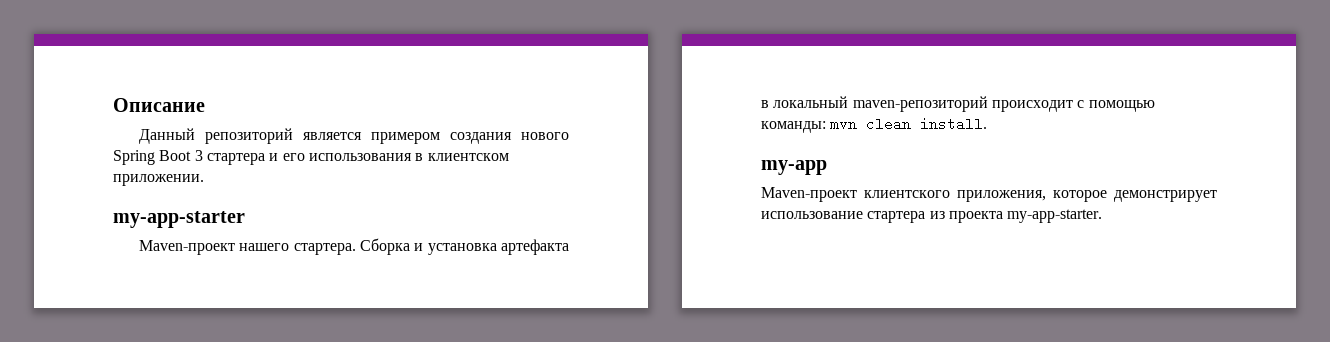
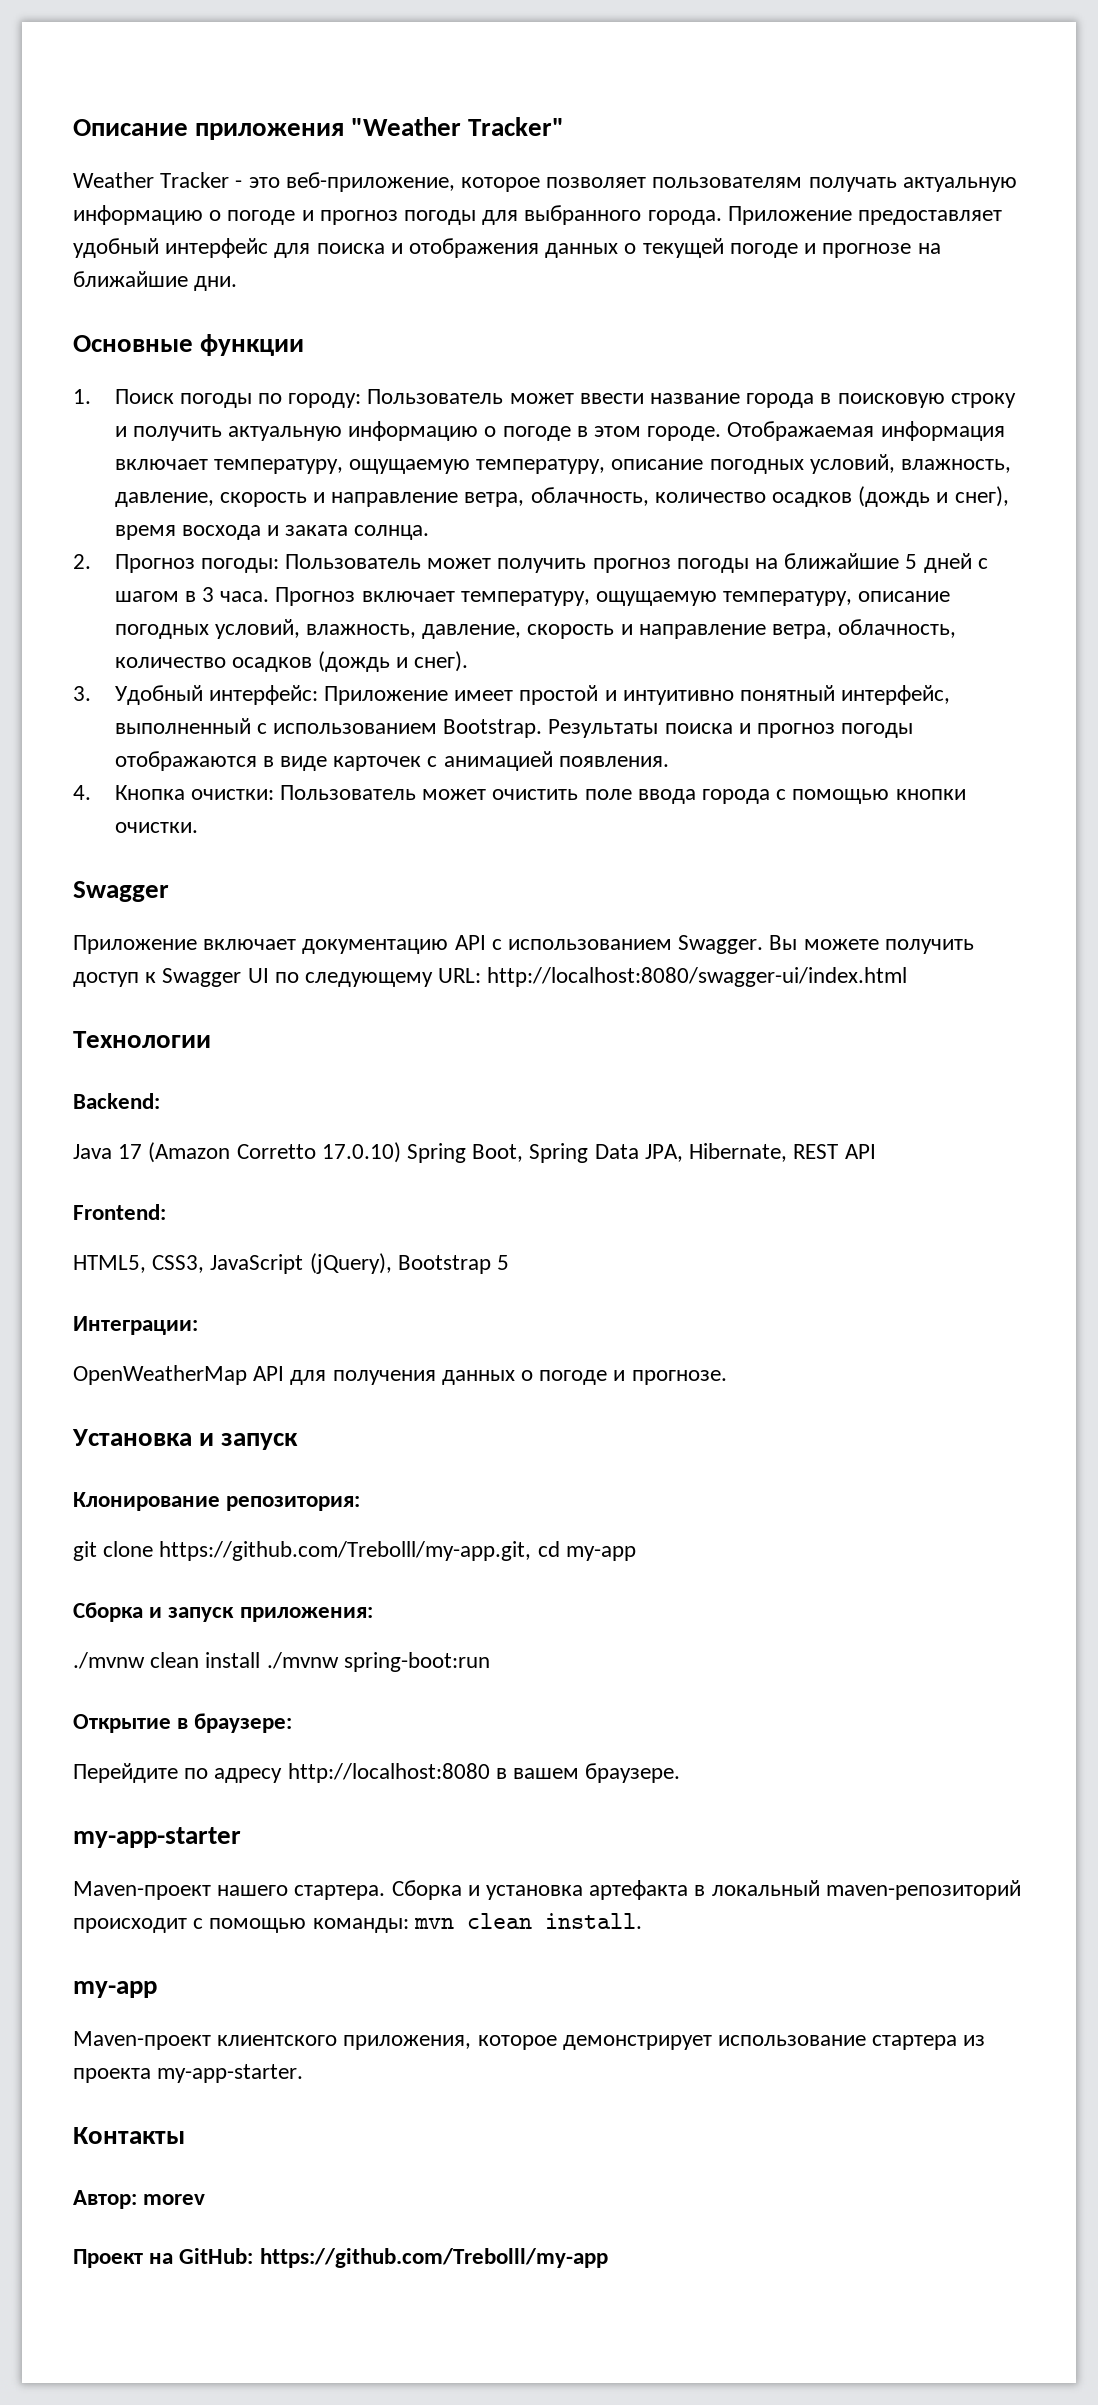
- Описание
- Данный репозиторий является примером создания нового Spring Boot 3 стартера и его использования в клиентском приложении.
+ Описание приложения "Weather Tracker"
+ Weather Tracker - это веб-приложение, которое позволяет пользователям получать актуальную информацию о погоде и прогноз погоды для выбранного города. Приложение предоставляет удобный интерфейс для поиска и отображения данных о текущей погоде и прогнозе на ближайшие дни.
+ Основные функции
+ 1. Поиск погоды по городу: Пользователь может ввести название города в поисковую строку и получить актуальную информацию о погоде в этом городе. Отображаемая информация включает температуру, ощущаемую температуру, описание погодных условий, влажность, давление, скорость и направление ветра, облачность, количество осадков (дождь и снег), время восхода и заката солнца.
+ 2. Прогноз погоды: Пользователь может получить прогноз погоды на ближайшие 5 дней с шагом в 3 часа. Прогноз включает температуру, ощущаемую температуру, описание погодных условий, влажность, давление, скорость и направление ветра, облачность, количество осадков (дождь и снег).
+ 3. Удобный интерфейс: Приложение имеет простой и интуитивно понятный интерфейс, выполненный с использованием Bootstrap. Результаты поиска и прогноз погоды отображаются в виде карточек с анимацией появления.
+ 4. Кнопка очистки: Пользователь может очистить поле ввода города с помощью кнопки очистки.
+ Swagger
+ Приложение включает документацию API с использованием Swagger. Вы можете получить доступ к Swagger UI по следующему URL: http://localhost:8080/swagger-ui/index.html
+ Технологии
+ Backend:
+ Java 17 (Amazon Corretto 17.0.10) Spring Boot, Spring Data JPA, Hibernate, REST API
+ Frontend:
+ HTML5, CSS3, JavaScript (jQuery), Bootstrap 5
+ Интеграции:
+ OpenWeatherMap API для получения данных о погоде и прогнозе.
+ Установка и запуск
+ Клонирование репозитория:
+ git clone https://github.com/Trebolll/my-app.git, cd my-app
+ Сборка и запуск приложения:
+ ./mvnw clean install ./mvnw spring-boot:run
+ Открытие в браузере:
+ Перейдите по адресу http://localhost:8080 в вашем браузере.
+ Контакты
+ Автор: morev
+ Проект на GitHub: https://github.com/Trebolll/my-app

